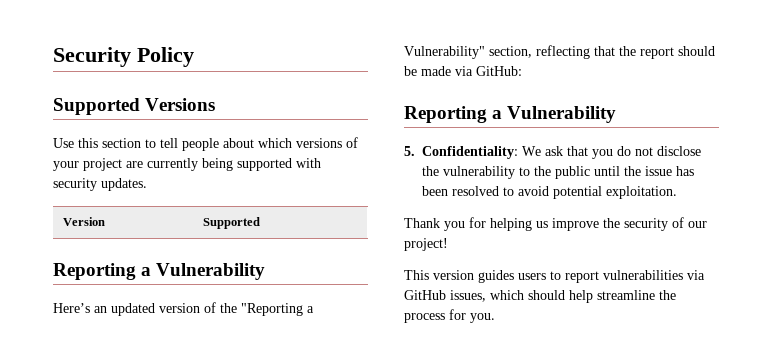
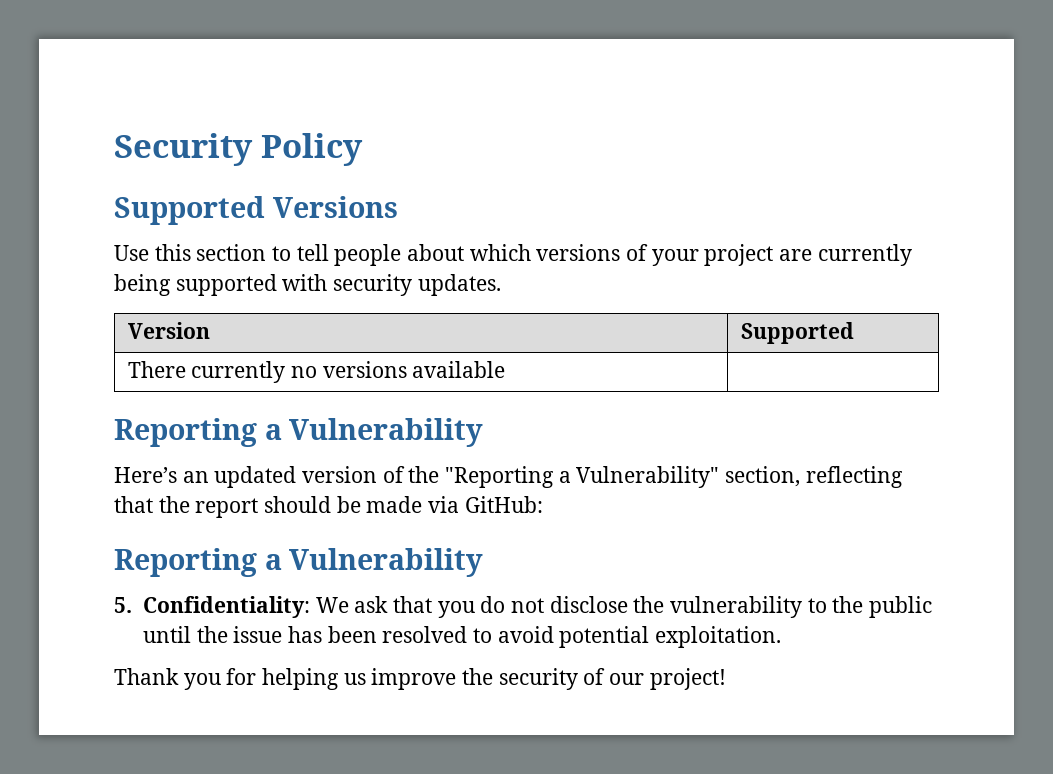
+ There currently no versions available |
- This version guides users to report vulnerabilities via GitHub issues, which should help streamline the process for you.

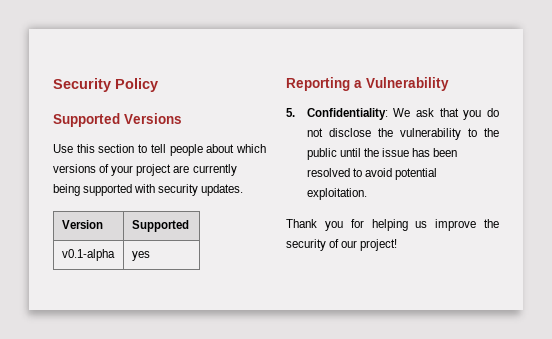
- There currently no versions available |
- Reporting a Vulnerability
- Here’s an updated version of the "Reporting a Vulnerability" section, reflecting that the report should be made via GitHub:
+ v0.1-alpha | yes

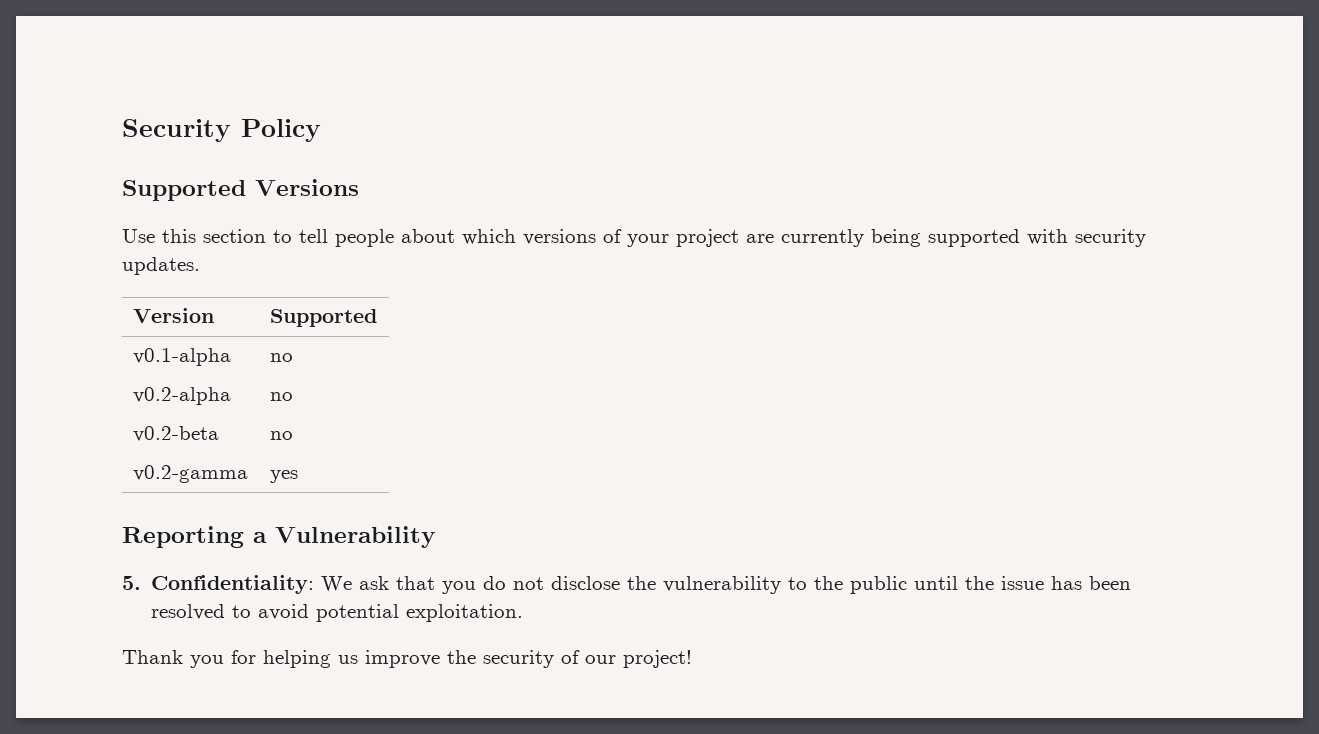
- v0.1-alpha | yes
+ v0.1-alpha | no
+ v0.2-alpha | no
+ v0.2-beta | no
+ v0.2-gamma | yes

